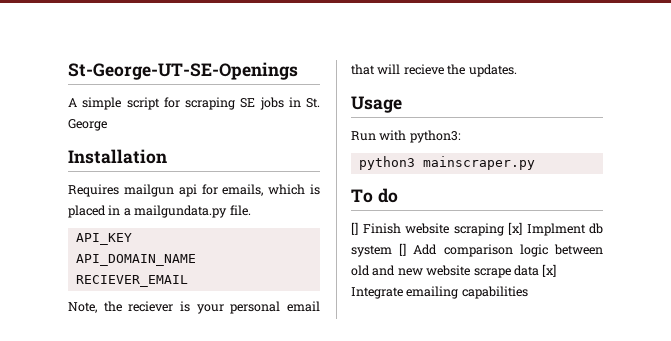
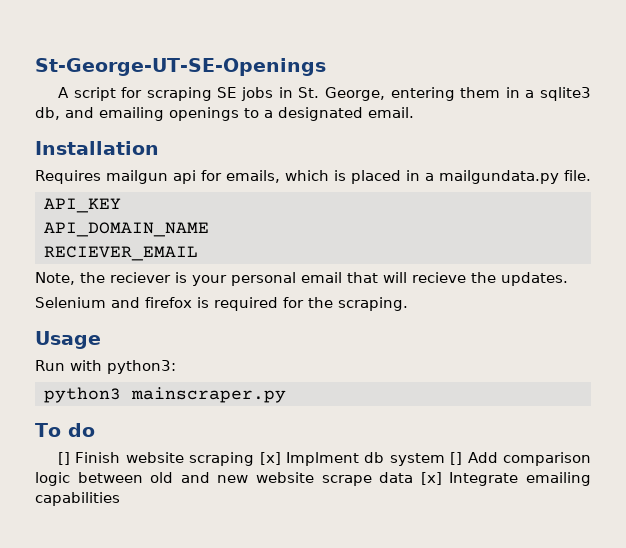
- A simple script for scraping SE jobs in St. George
+ A script for scraping SE jobs in St. George, entering them in a sqlite3 db, and emailing openings to a designated email.
+ Selenium and firefox is required for the scraping.

